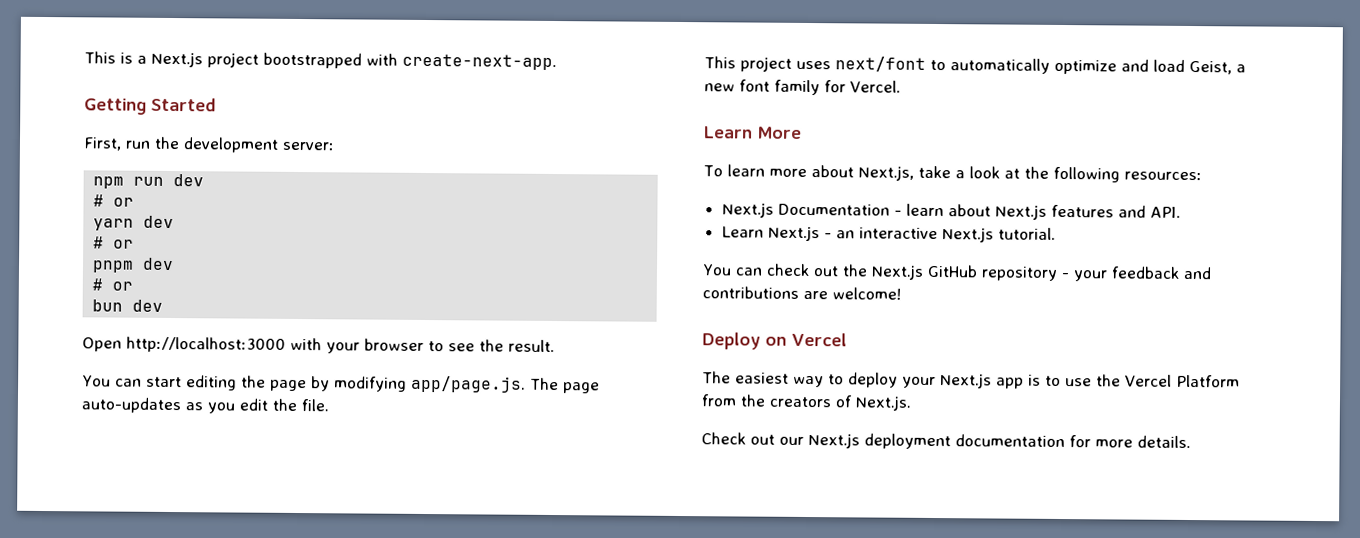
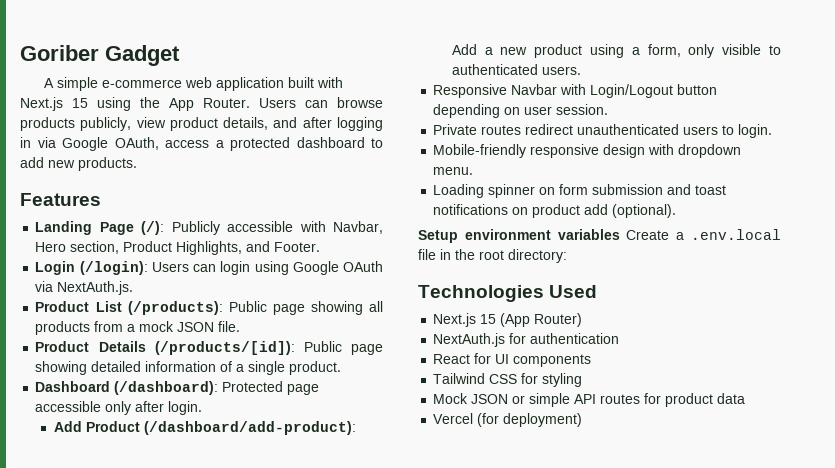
- This is a Next.js project bootstrapped with create-next-app.
- Getting Started
- First, run the development server:
- npm run dev
- # or
- yarn dev
- # or
- pnpm dev
- # or
- bun dev
- Open http://localhost:3000 with your browser to see the result.
- You can start editing the page by modifying app/page.js. The page auto-updates as you edit the file.
- This project uses next/font to automatically optimize and load Geist, a new font family for Vercel.
- Learn More
- To learn more about Next.js, take a look at the following resources:
- Next.js Documentation - learn about Next.js features and API.
- Learn Next.js - an interactive Next.js tutorial.
- You can check out the Next.js GitHub repository - your feedback and contributions are welcome!
- Deploy on Vercel
- The easiest way to deploy your Next.js app is to use the Vercel Platform from the creators of Next.js.
- Check out our Next.js deployment documentation for more details.
+ Goriber Gadget
+ A simple e-commerce web application built with Next.js 15 using the App Router. Users can browse products publicly, view product details, and after logging in via Google OAuth, access a protected dashboard to add new products.
+ Features
+ Landing Page (/): Publicly accessible with Navbar, Hero section, Product Highlights, and Footer.
+ Login (/login): Users can login using Google OAuth via NextAuth.js.
+ Product List (/products): Public page showing all products from a mock JSON file.
+ Product Details (/products/[id]): Public page showing detailed information of a single product.
+ Dashboard (/dashboard): Protected page accessible only after login.
+ Add Product (/dashboard/add-product): Add a new product using a form, only visible to authenticated users.
+ Responsive Navbar with Login/Logout button depending on user session.
+ Private routes redirect unauthenticated users to login.
+ Mobile-friendly responsive design with dropdown menu.
+ Loading spinner on form submission and toast notifications on product add (optional).
+ Setup environment variables Create a .env.local file in the root directory:
+ Technologies Used
+ Next.js 15 (App Router)
+ NextAuth.js for authentication
+ React for UI components
+ Tailwind CSS for styling
+ Mock JSON or simple API routes for product data
+ Vercel (for deployment)

